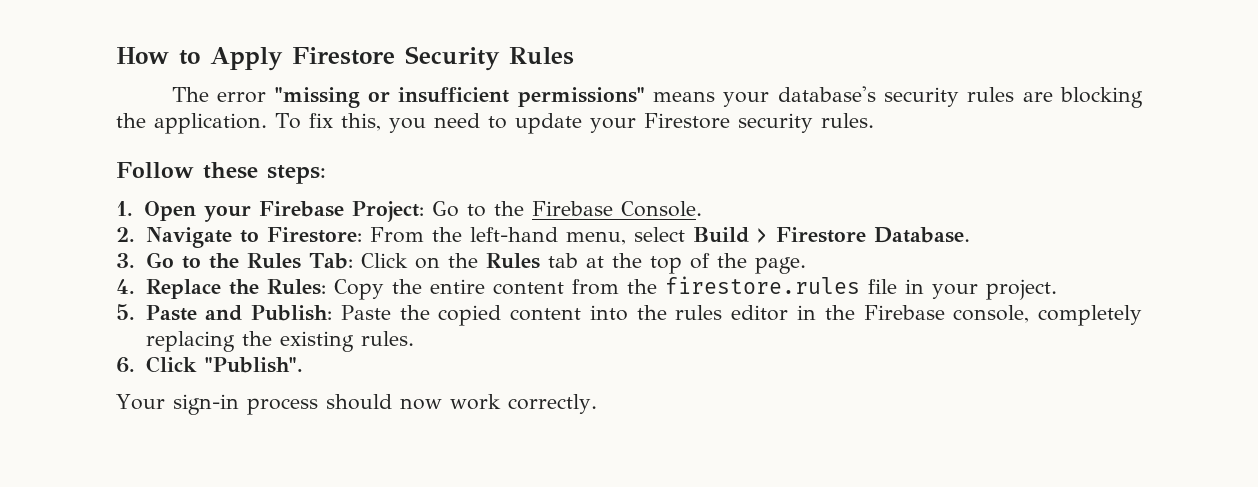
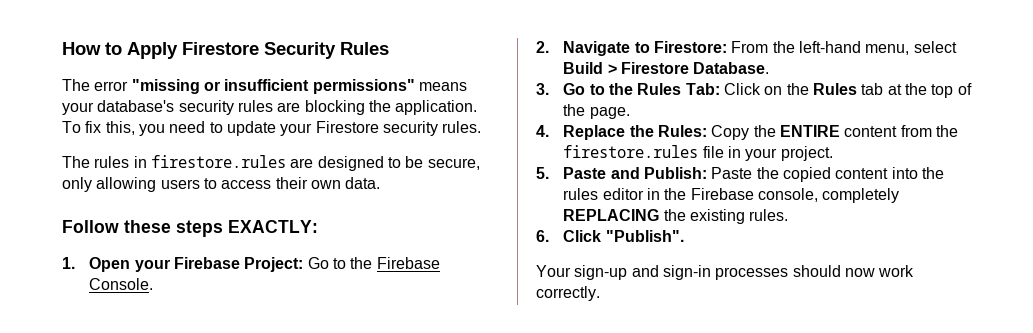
+ The rules in firestore.rules are designed to be secure, only allowing users to access their own data.
- Follow these steps:
+ Follow these steps EXACTLY:
- 4. Replace the Rules: Copy the entire content from the firestore.rules file in your project.
+ 4. Replace the Rules: Copy the ENTIRE content from the firestore.rules file in your project.
- 5. Paste and Publish: Paste the copied content into the rules editor in the Firebase console, completely replacing the existing rules.
+ 5. Paste and Publish: Paste the copied content into the rules editor in the Firebase console, completely REPLACING the existing rules.
- Your sign-in process should now work correctly.
+ Your sign-up and sign-in processes should now work correctly.

